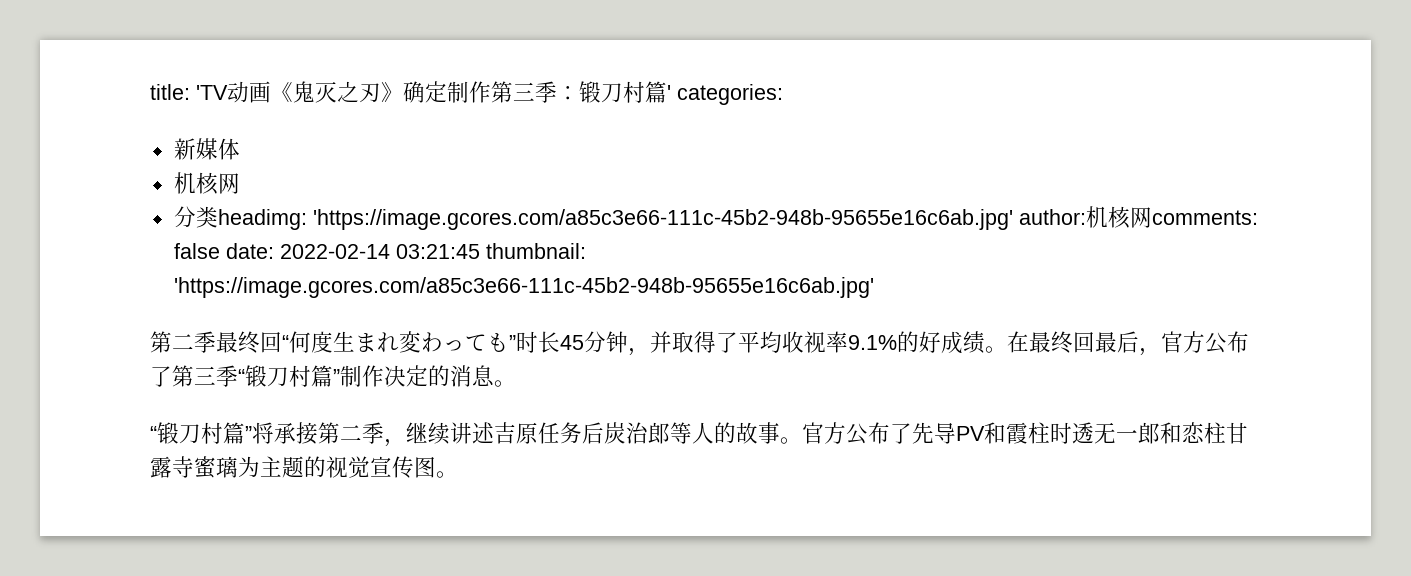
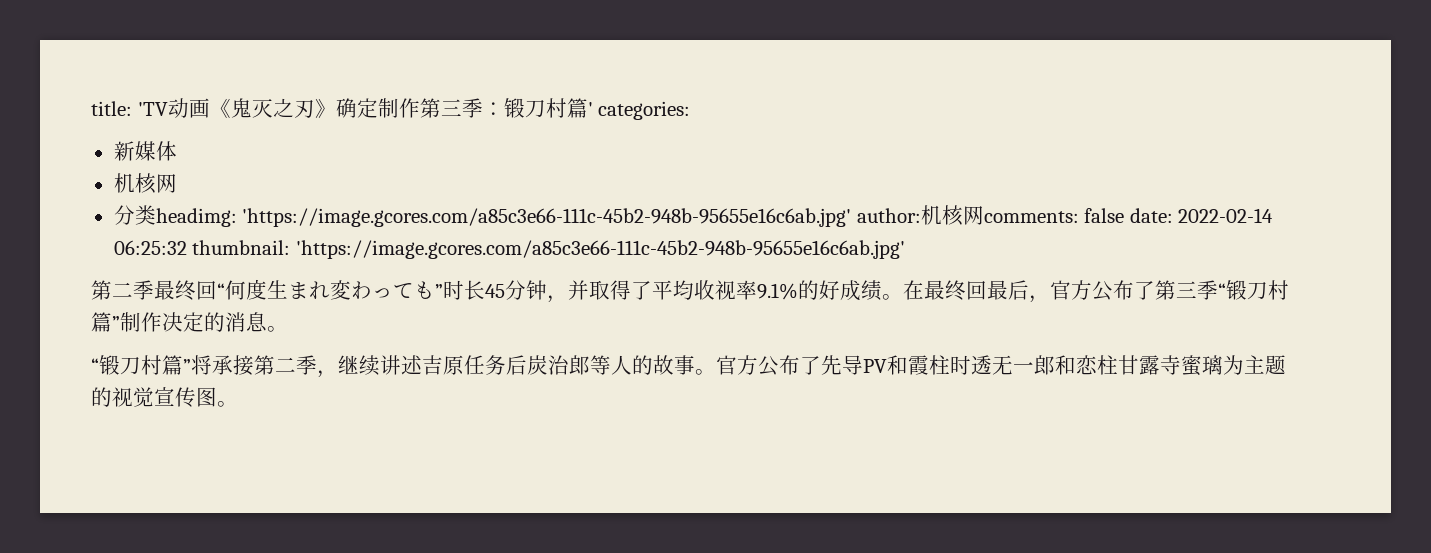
- 分类headimg: 'https://image.gcores.com/a85c3e66-111c-45b2-948b-95655e16c6ab.jpg' author:机核网comments: false date: 2022-02-14 03:21:45 thumbnail: 'https://image.gcores.com/a85c3e66-111c-45b2-948b-95655e16c6ab.jpg'
+ 分类headimg: 'https://image.gcores.com/a85c3e66-111c-45b2-948b-95655e16c6ab.jpg' author:机核网comments: false date: 2022-02-14 06:25:32 thumbnail: 'https://image.gcores.com/a85c3e66-111c-45b2-948b-95655e16c6ab.jpg'

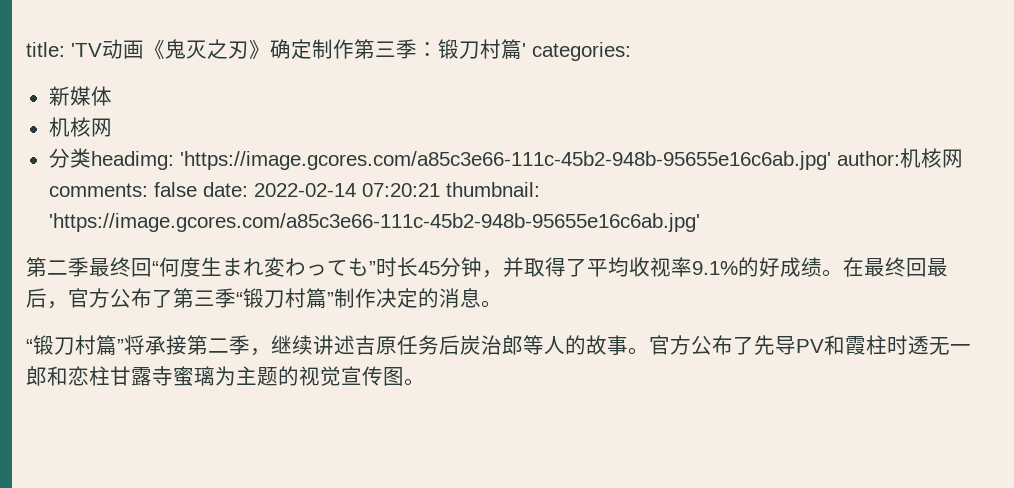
- 分类headimg: 'https://image.gcores.com/a85c3e66-111c-45b2-948b-95655e16c6ab.jpg' author:机核网comments: false date: 2022-02-14 06:25:32 thumbnail: 'https://image.gcores.com/a85c3e66-111c-45b2-948b-95655e16c6ab.jpg'
+ 分类headimg: 'https://image.gcores.com/a85c3e66-111c-45b2-948b-95655e16c6ab.jpg' author:机核网comments: false date: 2022-02-14 07:20:21 thumbnail: 'https://image.gcores.com/a85c3e66-111c-45b2-948b-95655e16c6ab.jpg'

